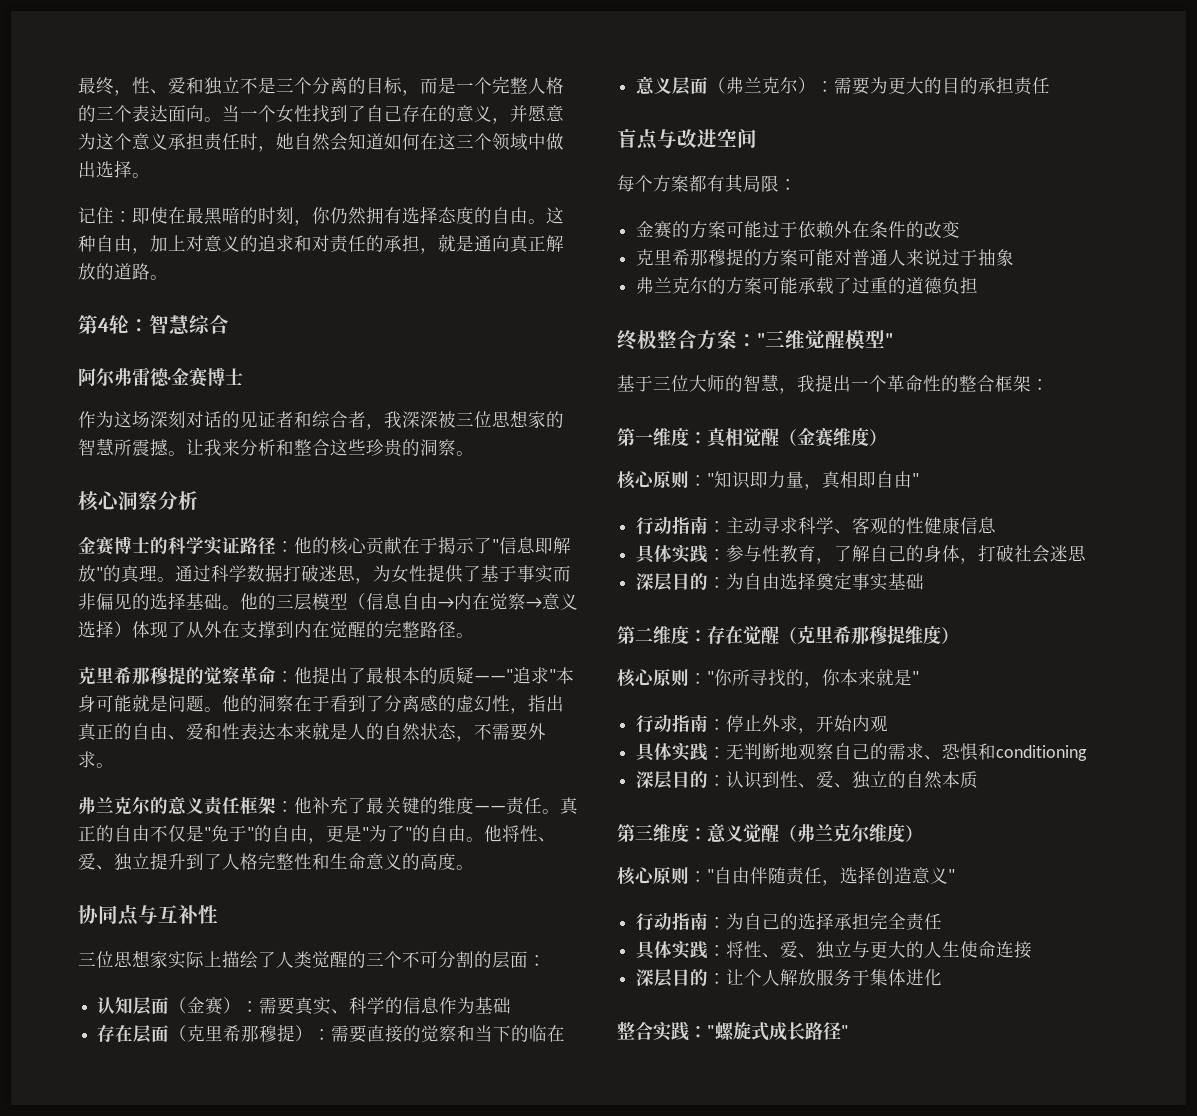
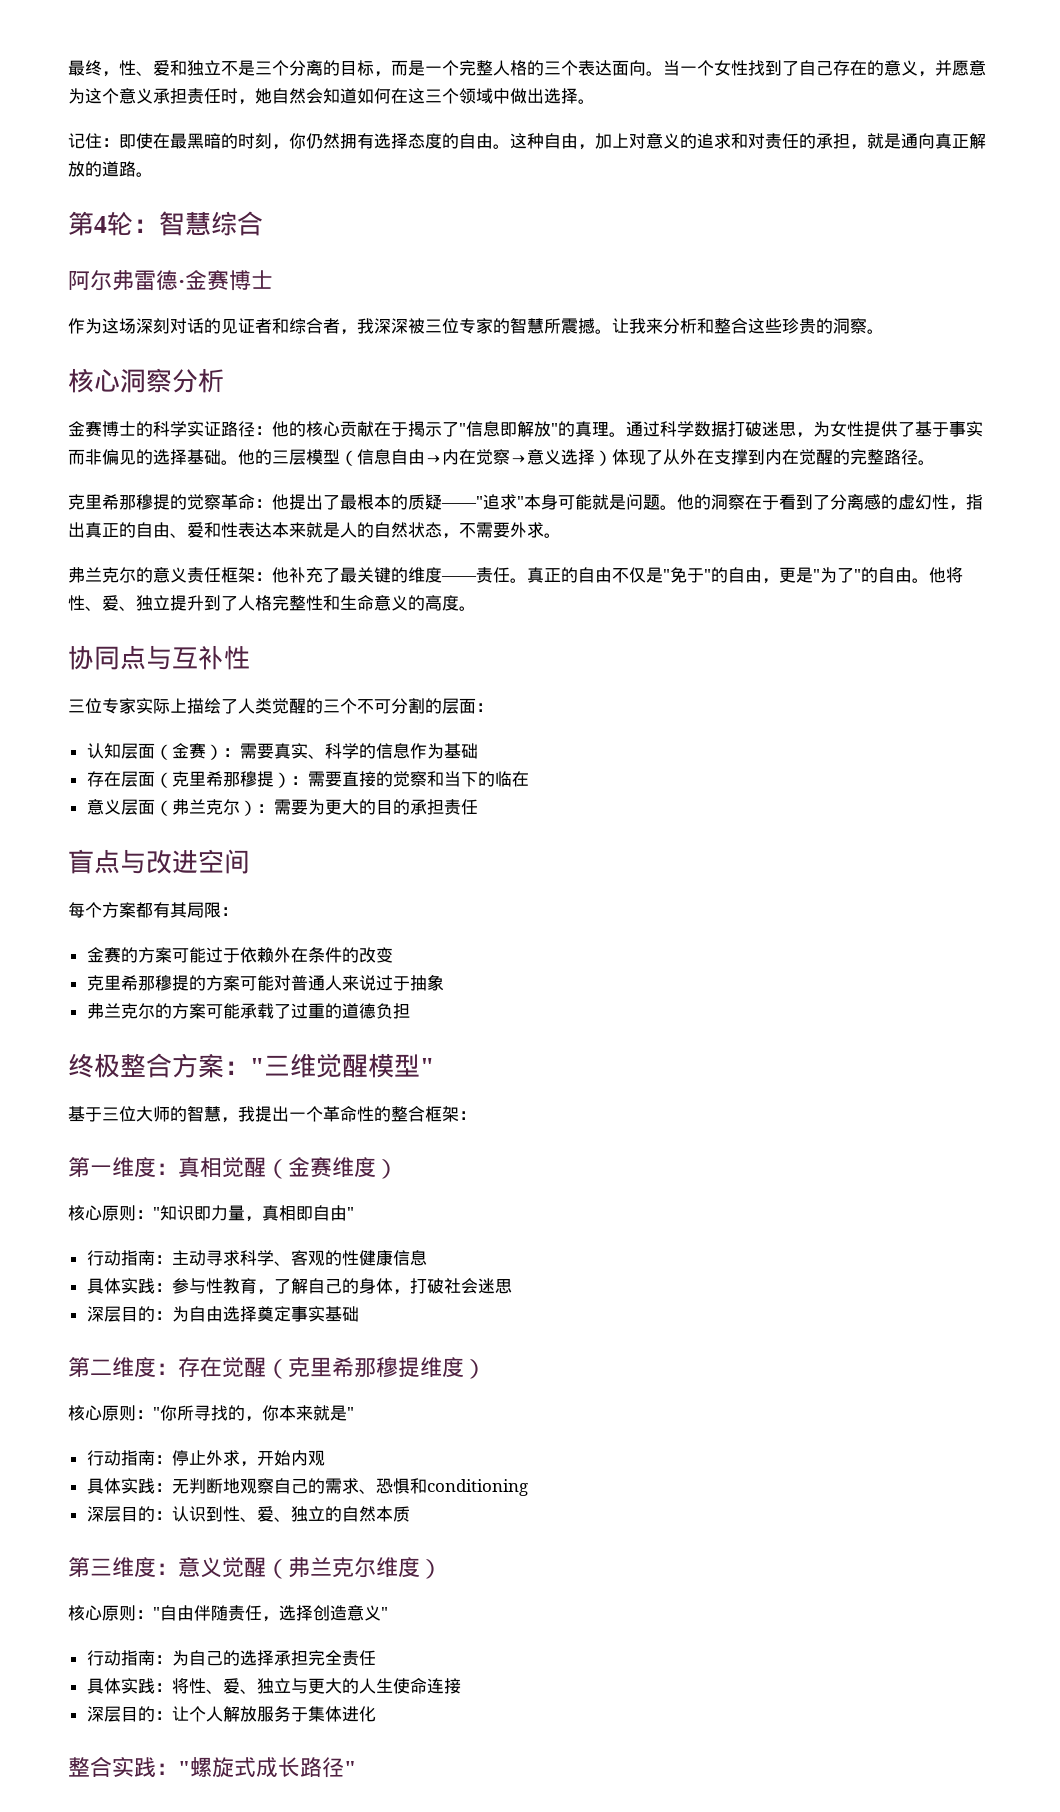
- 作为这场深刻对话的见证者和综合者，我深深被三位思想家的智慧所震撼。
+ 作为这场深刻对话的见证者和综合者，我深深被三位专家的智慧所震撼。
- 三位思想家实际上描绘了人类觉醒的三个不可分割的层面：
+ 三位专家实际上描绘了人类觉醒的三个不可分割的层面：

